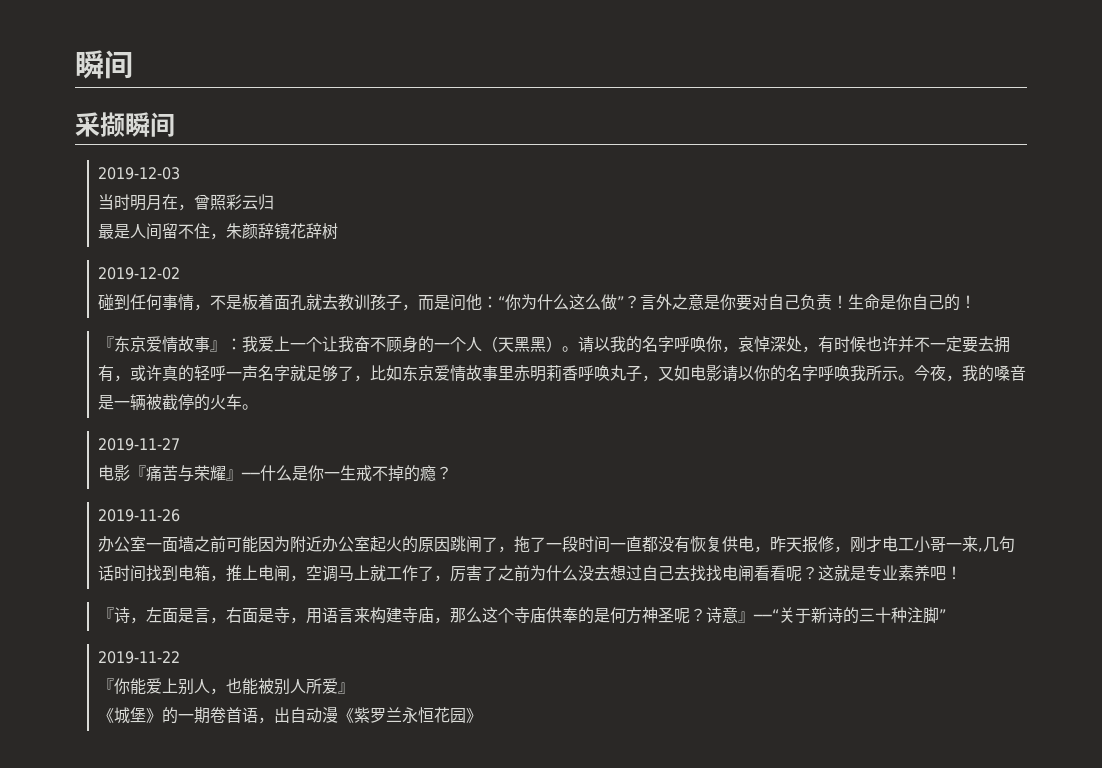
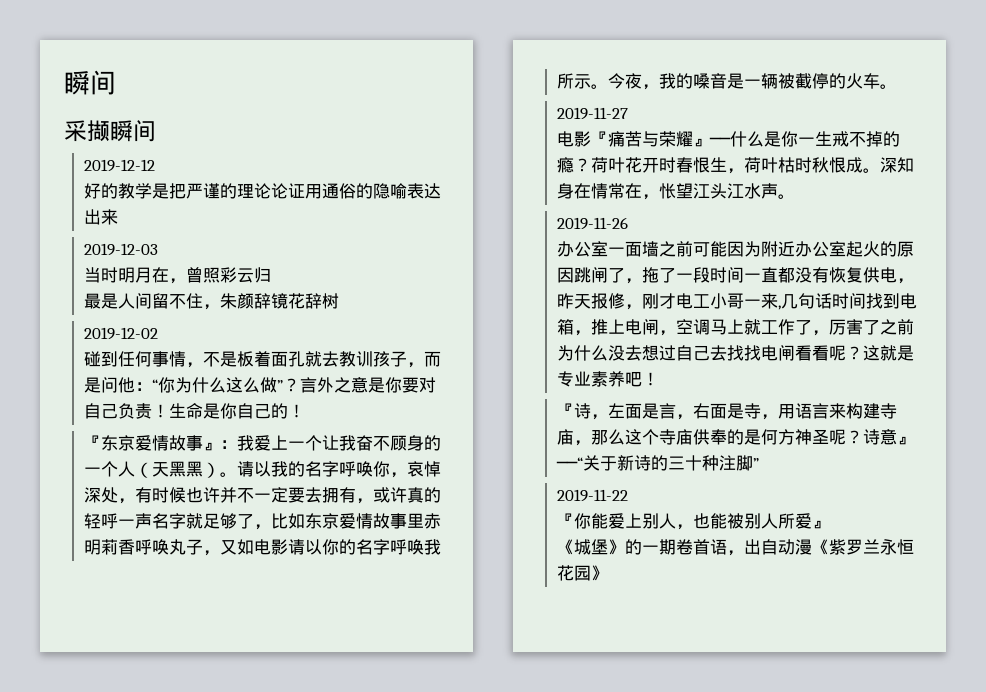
+ 2019-12-12
+ 好的教学是把严谨的理论论证用通俗的隐喻表达出来
+ 荷叶花开时春恨生，荷叶枯时秋恨成。深知身在情常在，怅望江头江水声。

